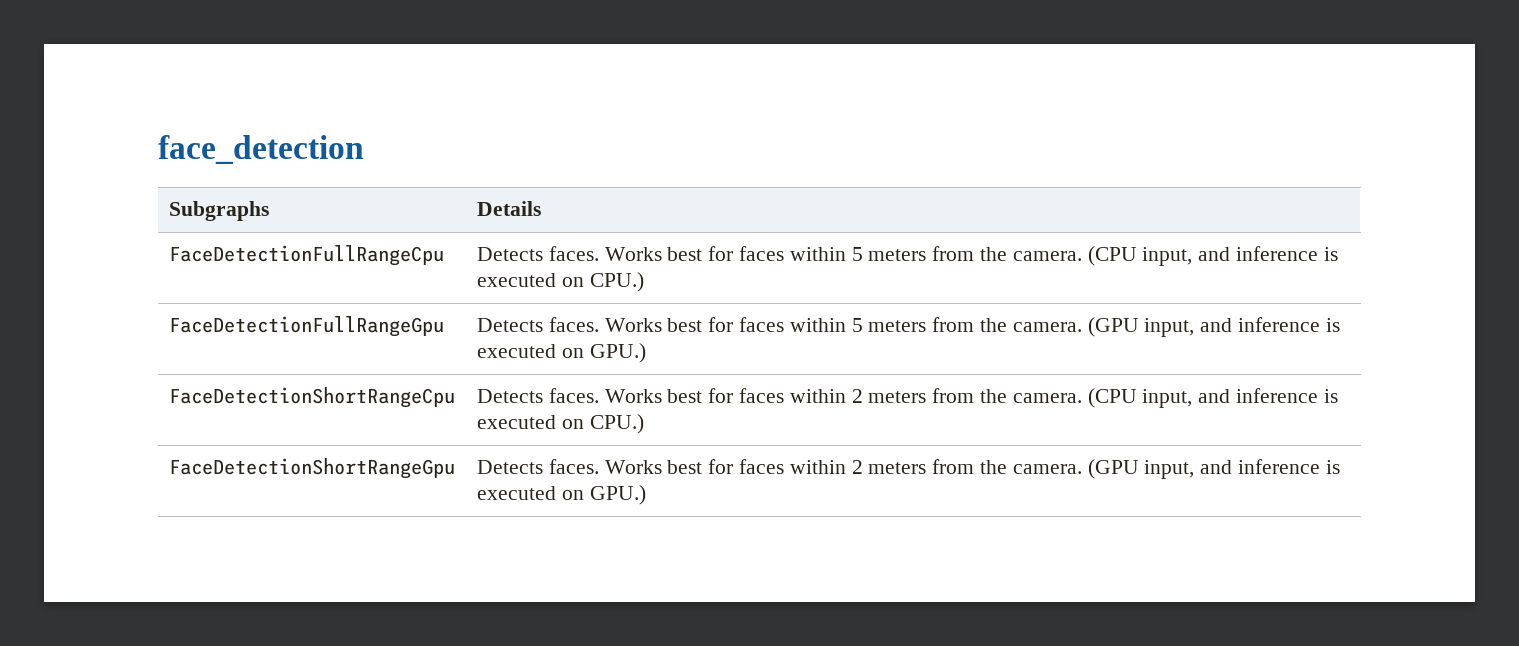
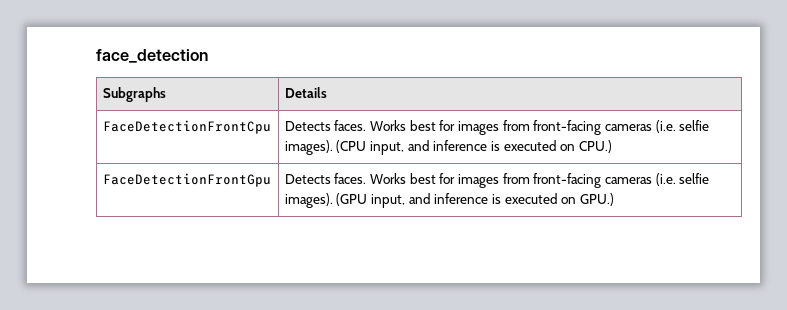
- FaceDetectionFullRangeCpu | Detects faces. Works best for faces within 5 meters from the camera. (CPU input, and inference is executed on CPU.)
- FaceDetectionFullRangeGpu | Detects faces. Works best for faces within 5 meters from the camera. (GPU input, and inference is executed on GPU.)
- FaceDetectionShortRangeCpu | Detects faces. Works best for faces within 2 meters from the camera. (CPU input, and inference is executed on CPU.)
- FaceDetectionShortRangeGpu | Detects faces. Works best for faces within 2 meters from the camera. (GPU input, and inference is executed on GPU.)
+ FaceDetectionFrontCpu | Detects faces. Works best for images from front-facing cameras (i.e. selfie images). (CPU input, and inference is executed on CPU.)
+ FaceDetectionFrontGpu | Detects faces. Works best for images from front-facing cameras (i.e. selfie images). (GPU input, and inference is executed on GPU.)

